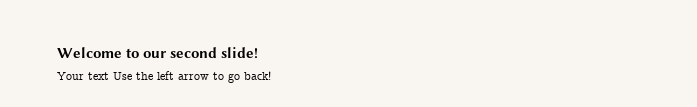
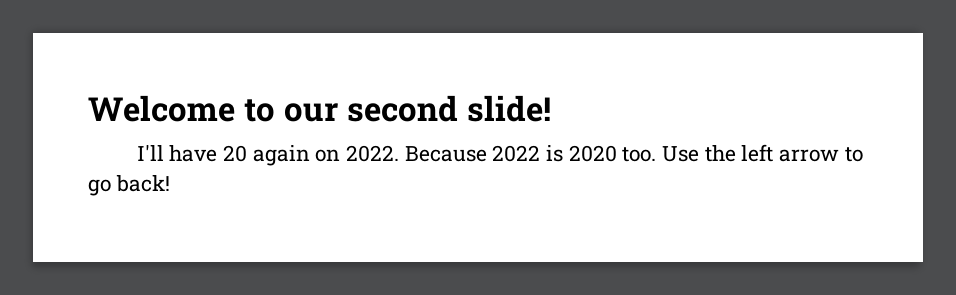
- Your text Use the left arrow to go back!
+ I'll have 20 again on 2022. Because 2022 is 2020 too. Use the left arrow to go back!

